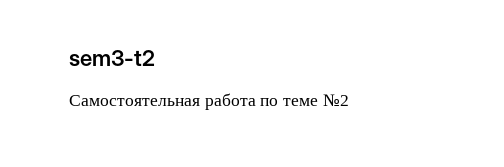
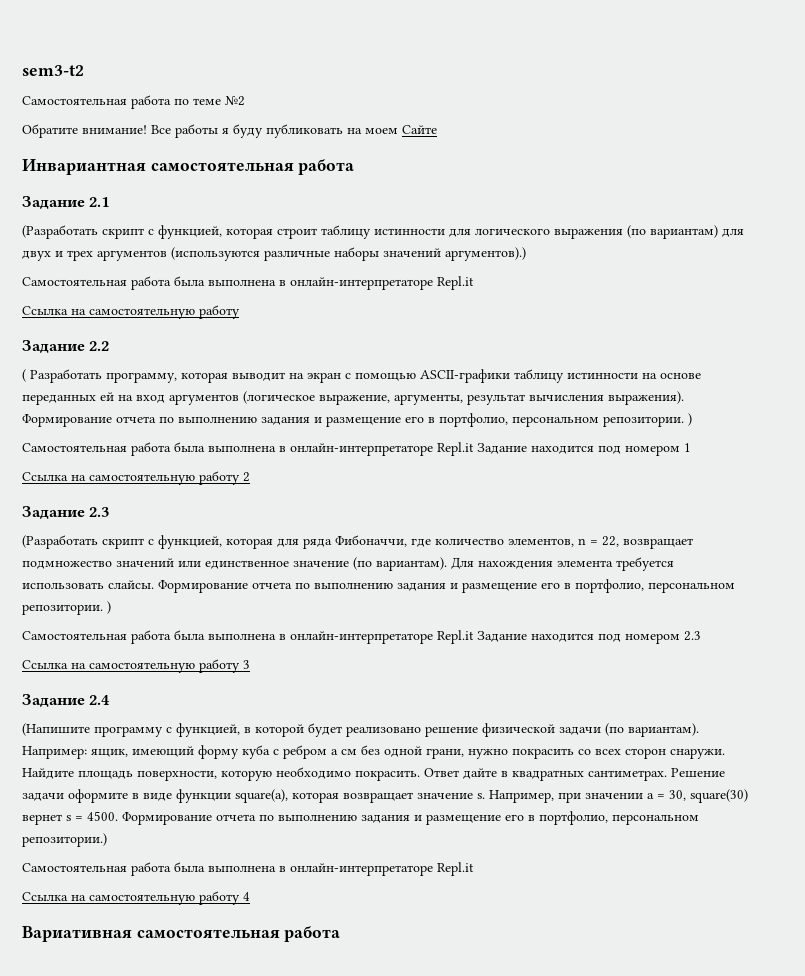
+ Обратите внимание! Все работы я буду публиковать на моем Сайте
+ Инвариантная самостоятельная работа
+ Задание 2.1
+ (Разработать скрипт с функцией, которая строит таблицу истинности для логического выражения (по вариантам) для двух и трех аргументов (используются различные наборы значений аргументов).)
+ Самостоятельная работа была выполнена в онлайн-интерпретаторе Repl.it
+ Ссылка на самостоятельную работу
+ Задание 2.2
+ ( Разработать программу, которая выводит на экран с помощью ASCII-графики таблицу истинности на основе переданных ей на вход аргументов (логическое выражение, аргументы, результат вычисления выражения). Формирование отчета по выполнению задания и размещение его в портфолио, персональном репозитории. )
+ Самостоятельная работа была выполнена в онлайн-интерпретаторе Repl.it Задание находится под номером 1
+ Ссылка на самостоятельную работу 2
+ Задание 2.3
+ (Разработать скрипт с функцией, которая для ряда Фибоначчи, где количество элементов, n = 22, возвращает подмножество значений или единственное значение (по вариантам). Для нахождения элемента требуется использовать слайсы. Формирование отчета по выполнению задания и размещение его в портфолио, персональном репозитории. )
+ Самостоятельная работа была выполнена в онлайн-интерпретаторе Repl.it Задание находится под номером 2.3
+ Ссылка на самостоятельную работу 3
+ Задание 2.4
+ (Напишите программу с функцией, в которой будет реализовано решение физической задачи (по вариантам). Например: ящик, имеющий форму куба с ребром a см без одной грани, нужно покрасить со всех сторон снаружи. Найдите площадь поверхности, которую необходимо покрасить. Ответ дайте в квадратных сантиметрах. Решение задачи оформите в виде функции square(a), которая возвращает значение s. Например, при значении a = 30, square(30) вернет s = 4500. Формирование отчета по выполнению задания и размещение его в портфолио, персональном репозитории.)
+ Самостоятельная работа была выполнена в онлайн-интерпретаторе Repl.it
+ Ссылка на самостоятельную работу 4
+ Вариативная самостоятельная работа

